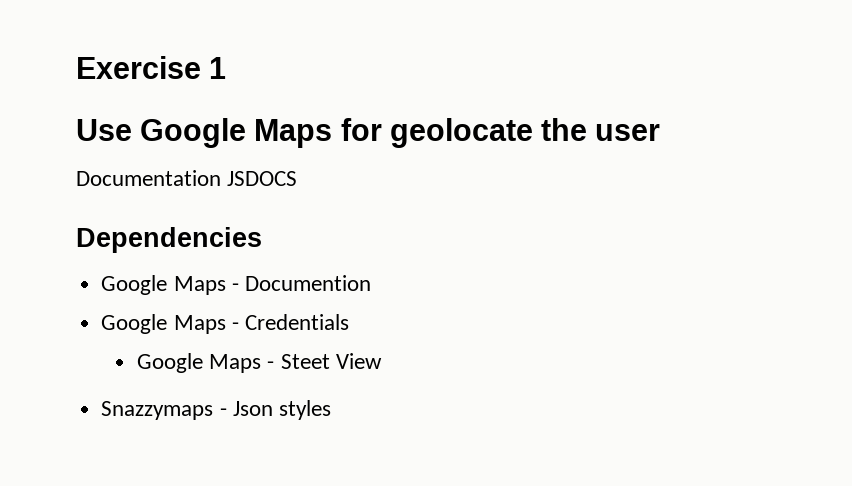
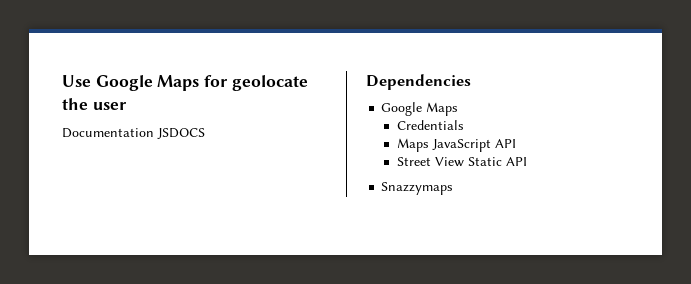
- Exercise 1
  Dependencies
- Google Maps - Documention
- Google Maps - Credentials
- Google Maps - Steet View
+ Google Maps
+ Credentials
+ Maps JavaScript API
+ Street View Static API
- Snazzymaps - Json styles
+ Snazzymaps

